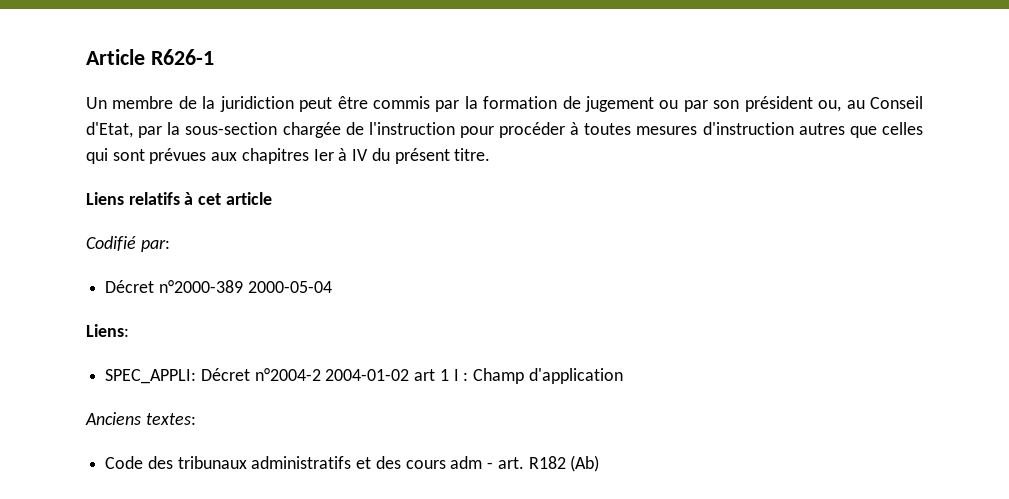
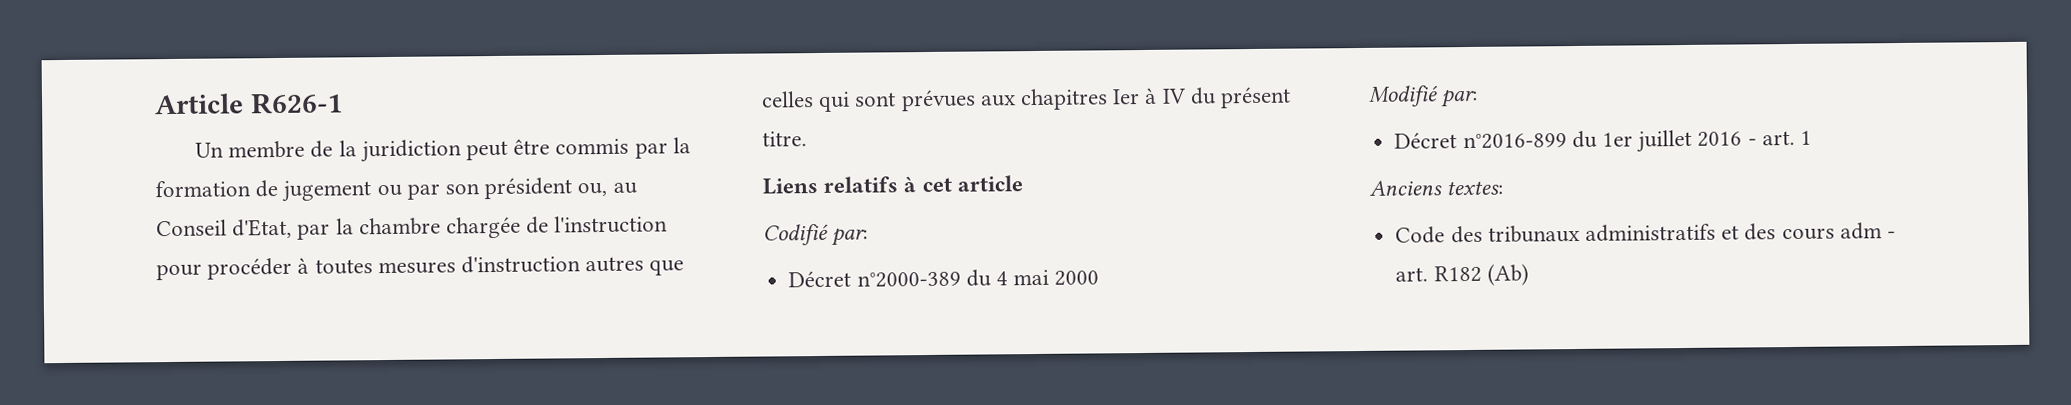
- Un membre de la juridiction peut être commis par la formation de jugement ou par son président ou, au Conseil d'Etat, par la sous-section chargée de l'instruction pour procéder à toutes mesures d'instruction autres que celles qui sont prévues aux chapitres Ier à IV du présent titre.
+ Un membre de la juridiction peut être commis par la formation de jugement ou par son président ou, au Conseil d'Etat, par la chambre chargée de l'instruction pour procéder à toutes mesures d'instruction autres que celles qui sont prévues aux chapitres Ier à IV du présent titre.
- Décret n°2000-389 2000-05-04
- Liens:
- SPEC_APPLI: Décret n°2004-2 2004-01-02 art 1 I : Champ d'application
+ Décret n°2000-389 du 4 mai 2000
+ Modifié par:
+ Décret n°2016-899 du 1er juillet 2016 - art. 1

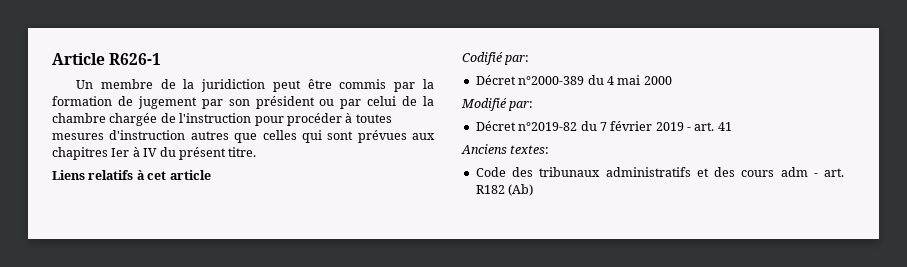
- Un membre de la juridiction peut être commis par la formation de jugement ou par son président ou, au Conseil d'Etat, par la chambre chargée de l'instruction pour procéder à toutes mesures d'instruction autres que celles qui sont prévues aux chapitres Ier à IV du présent titre.
+ Un membre de la juridiction peut être commis par la formation de jugement par son président ou par celui de la chambre chargée de l'instruction pour procéder à toutes mesures d'instruction autres que celles qui sont prévues aux chapitres Ier à IV du présent titre.
- Décret n°2016-899 du 1er juillet 2016 - art. 1
+ Décret n°2019-82 du 7 février 2019 - art. 41

